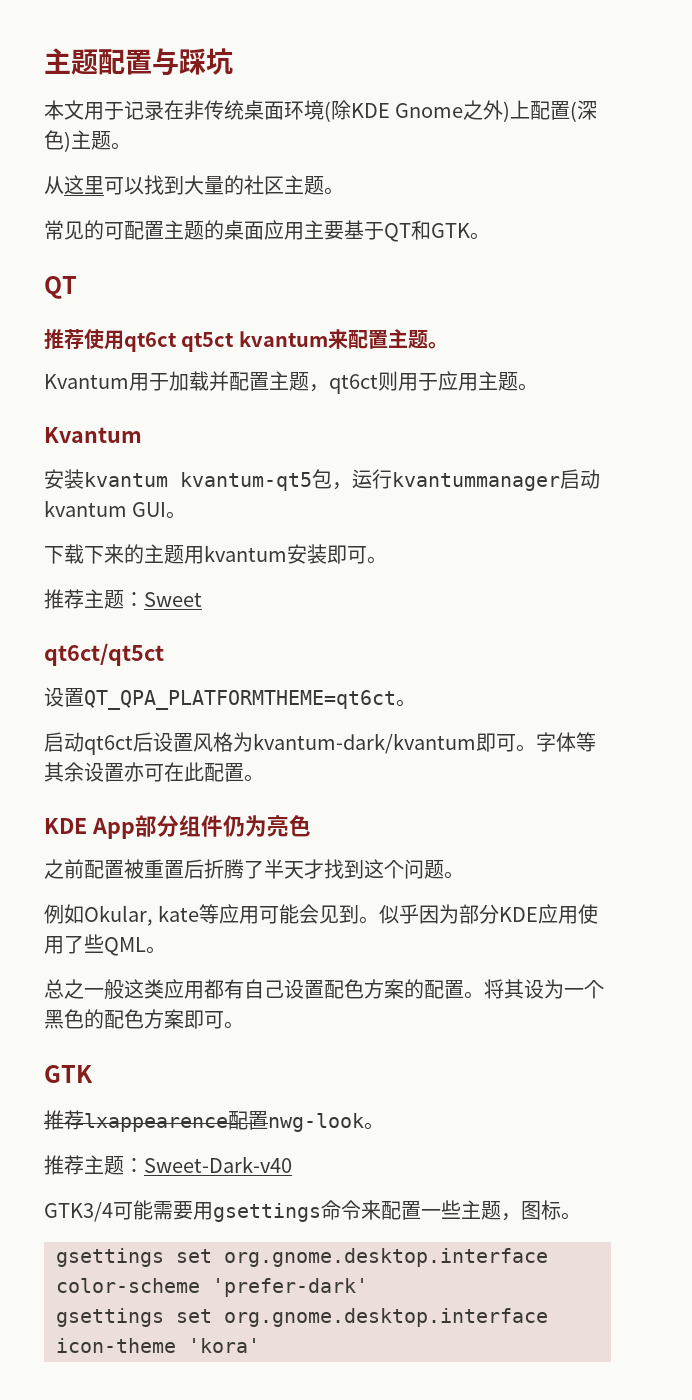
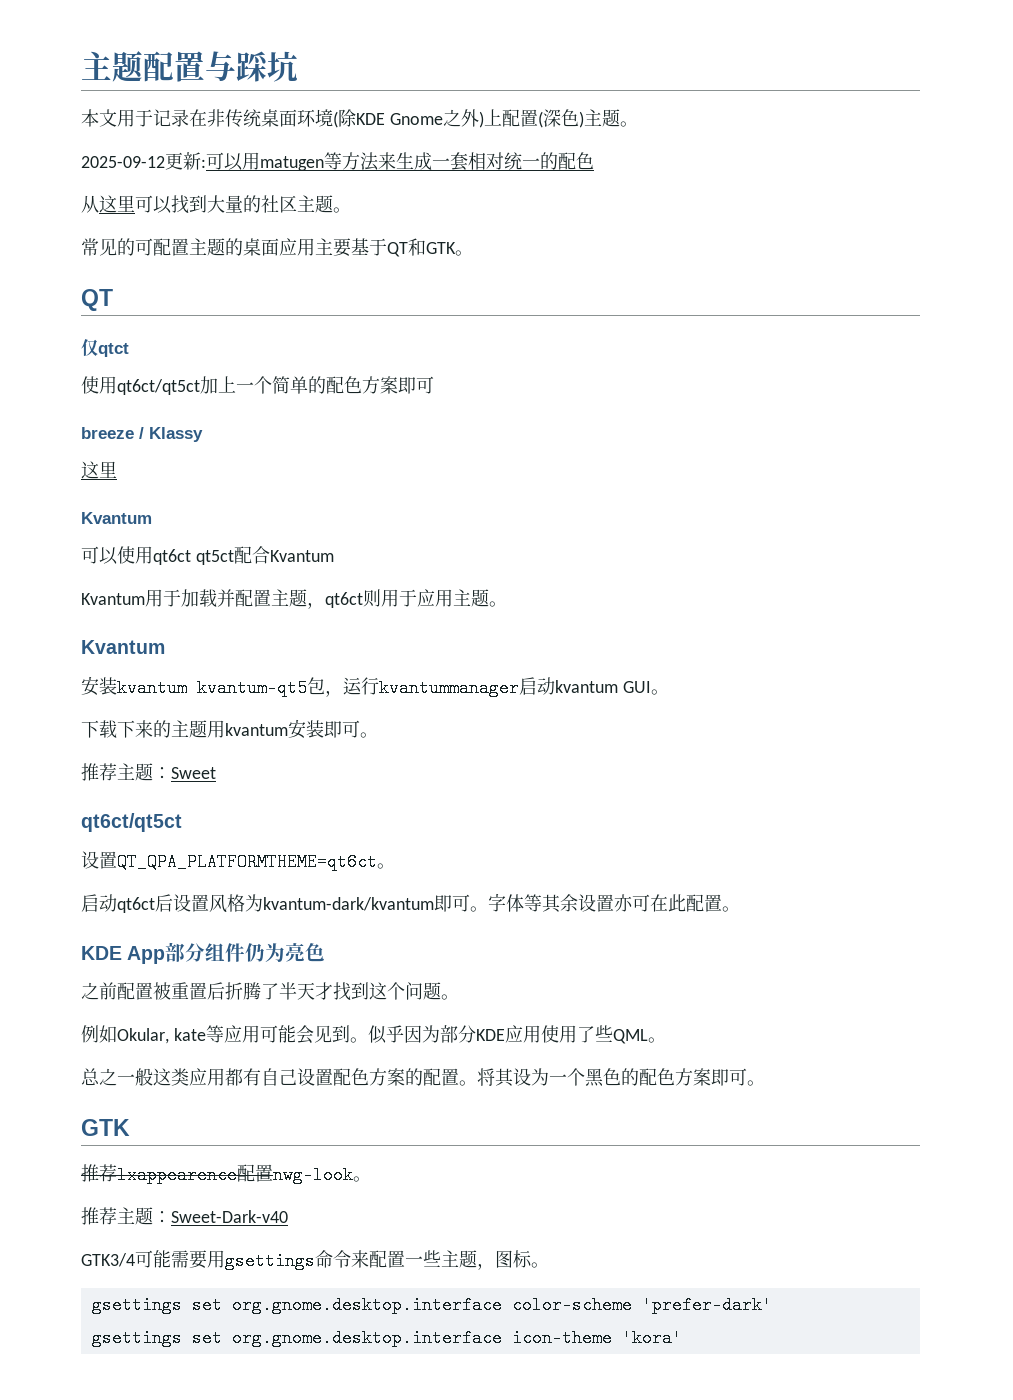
+ 2025-09-12更新:可以用matugen等方法来生成一套相对统一的配色
- 推荐使用qt6ct qt5ct kvantum来配置主题。
+ 仅qtct
+ 使用qt6ct/qt5ct加上一个简单的配色方案即可
+ breeze / Klassy
+ 这里
+ Kvantum
+ 可以使用qt6ct qt5ct配合Kvantum

